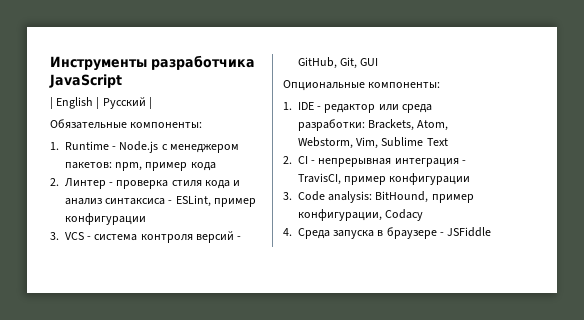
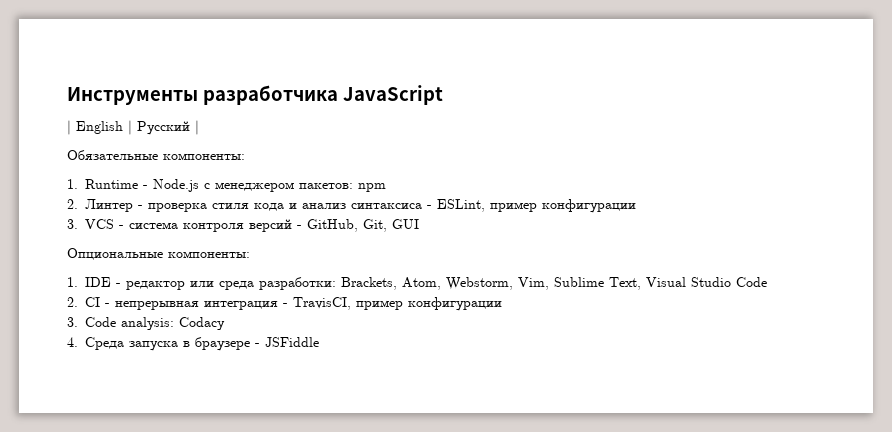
- 1. Runtime - Node.js с менеджером пакетов: npm, пример кода
+ 1. Runtime - Node.js с менеджером пакетов: npm
- 1. IDE - редактор или среда разработки: Brackets, Atom, Webstorm, Vim, Sublime Text
+ 1. IDE - редактор или среда разработки: Brackets, Atom, Webstorm, Vim, Sublime Text, Visual Studio Code
- 3. Code analysis: BitHound, пример конфигурации, Codacy
+ 3. Code analysis: Codacy

